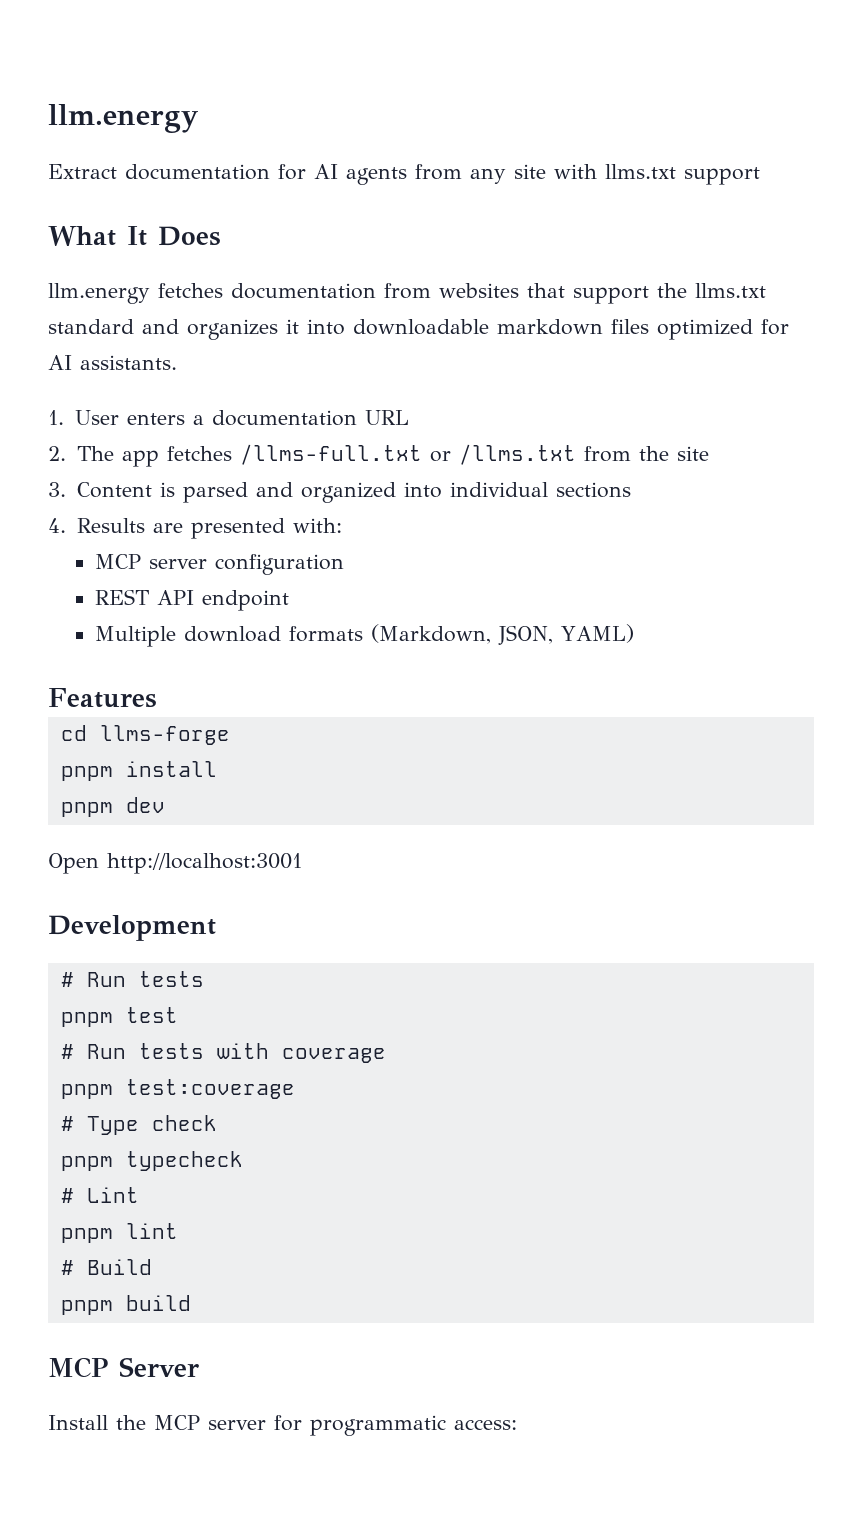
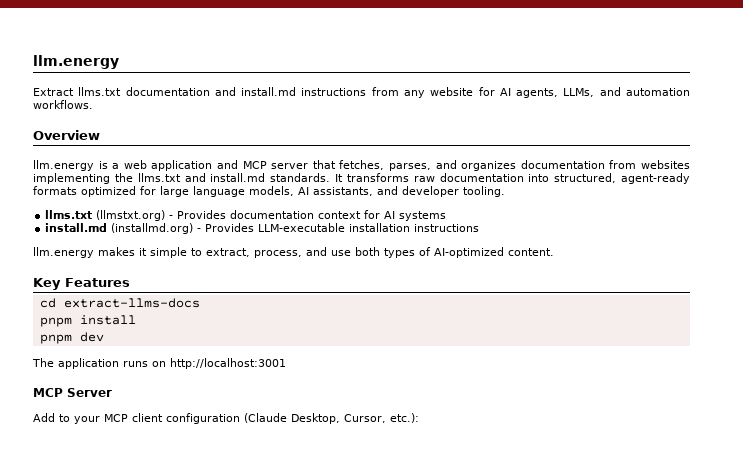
- Extract documentation for AI agents from any site with llms.txt support
- What It Does
- llm.energy fetches documentation from websites that support the llms.txt standard and organizes it into downloadable markdown files optimized for AI assistants.
- 1. User enters a documentation URL
- 2. The app fetches /llms-full.txt or /llms.txt from the site
- 3. Content is parsed and organized into individual sections
- 4. Results are presented with:
- MCP server configuration
- REST API endpoint
- Multiple download formats (Markdown, JSON, YAML)
- Features
+ Extract llms.txt documentation and install.md instructions from any website for AI agents, LLMs, and automation workflows.
+ Overview
+ llm.energy is a web application and MCP server that fetches, parses, and organizes documentation from websites implementing the llms.txt and install.md standards. It transforms raw documentation into structured, agent-ready formats optimized for large language models, AI assistants, and developer tooling.
+ llms.txt (llmstxt.org) - Provides documentation context for AI systems
+ install.md (installmd.org) - Provides LLM-executable installation instructions
+ llm.energy makes it simple to extract, process, and use both types of AI-optimized content.
+ Key Features
- cd llms-forge
+ cd extract-llms-docs
- Open http://localhost:3001
- Development
- # Run tests
- pnpm test
- # Run tests with coverage
- pnpm test:coverage
- # Type check
- pnpm typecheck
- # Lint
- pnpm lint
- # Build
- pnpm build
+ The application runs on http://localhost:3001
  MCP Server
- Install the MCP server for programmatic access:
+ Add to your MCP client configuration (Claude Desktop, Cursor, etc.):

